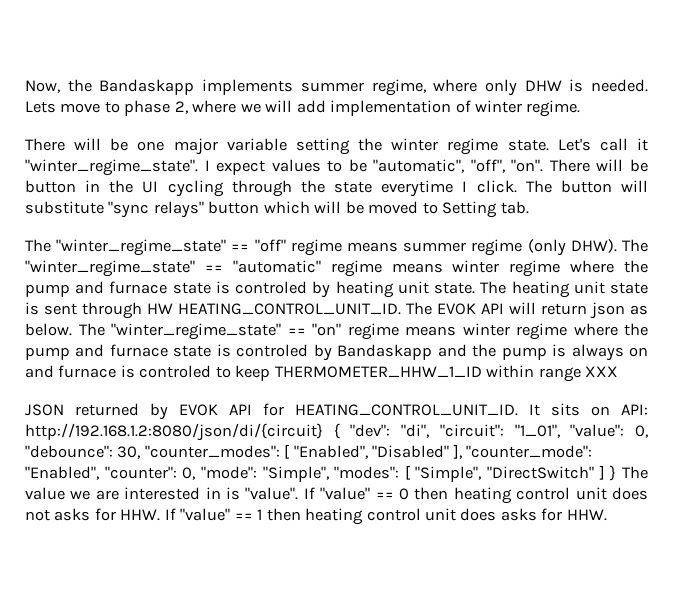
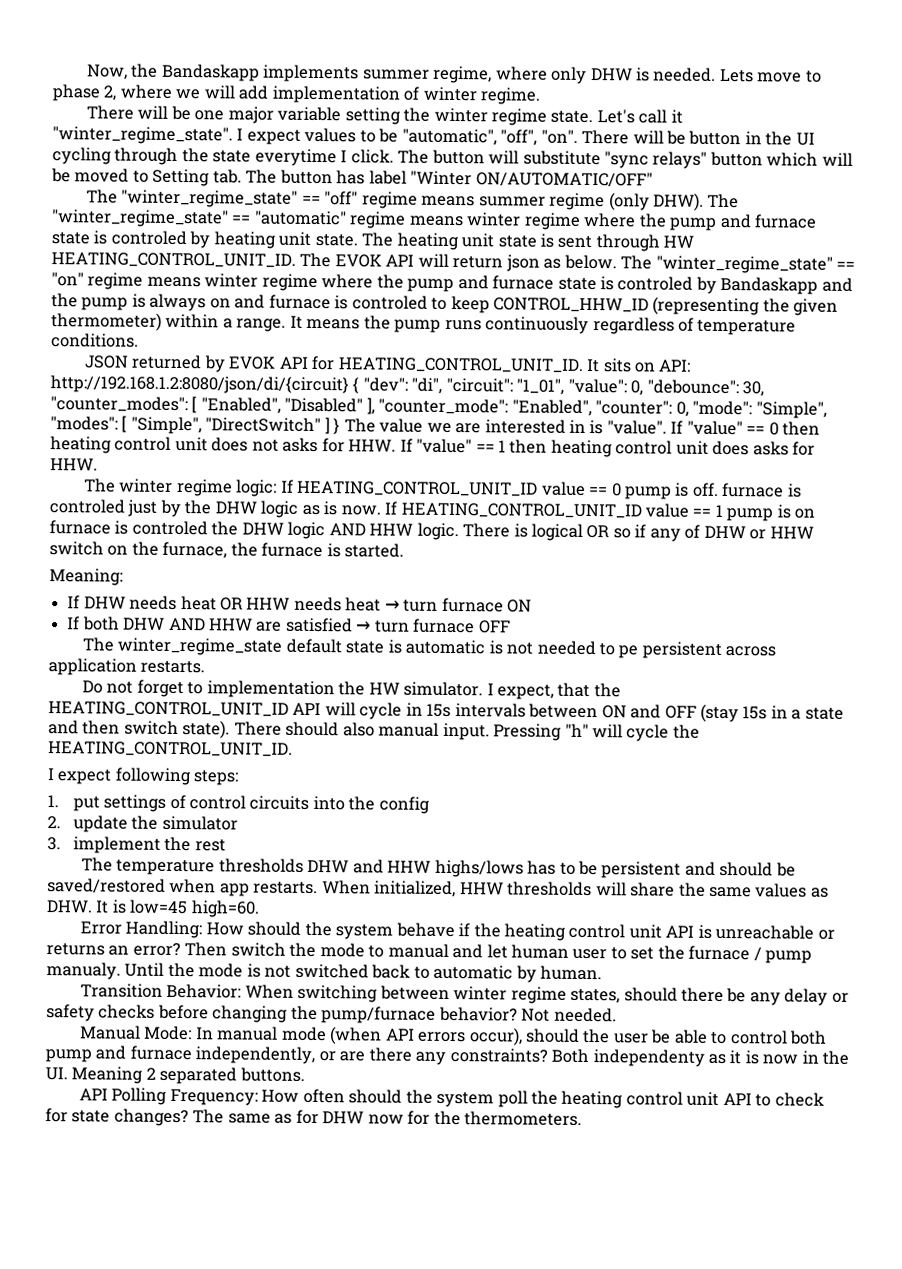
- The button will substitute "sync relays" button which will be moved to Setting tab.
+ The button will substitute "sync relays" button which will be moved to Setting tab. The button has label "Winter ON/AUTOMATIC/OFF"
- The "winter_regime_state" == "on" regime means winter regime where the pump and furnace state is controled by Bandaskapp and the pump is always on and furnace is controled to keep THERMOMETER_HHW_1_ID within range XXX
+ The "winter_regime_state" == "on" regime means winter regime where the pump and furnace state is controled by Bandaskapp and the pump is always on and furnace is controled to keep CONTROL_HHW_ID (representing the given thermometer) within a range. It means the pump runs continuously regardless of temperature conditions.
+ The winter regime logic: If HEATING_CONTROL_UNIT_ID value == 0 pump is off. furnace is controled just by the DHW logic as is now. If HEATING_CONTROL_UNIT_ID value == 1 pump is on furnace is controled the DHW logic AND HHW logic. There is logical OR so if any of DHW or HHW switch on the furnace, the furnace is started.
+ Meaning:
+ If DHW needs heat OR HHW needs heat → turn furnace ON
+ If both DHW AND HHW are satisfied → turn furnace OFF
+ The winter_regime_state default state is automatic is not needed to pe persistent across application restarts.
+ Do not forget to implementation the HW simulator. I expect, that the HEATING_CONTROL_UNIT_ID API will cycle in 15s intervals between ON and OFF (stay 15s in a state and then switch state). There should also manual input. Pressing "h" will cycle the HEATING_CONTROL_UNIT_ID.
+ I expect following steps:
+ 1. put settings of control circuits into the config
+ 2. update the simulator
+ 3. implement the rest
+ The temperature thresholds DHW and HHW highs/lows has to be persistent and should be saved/restored when app restarts. When initialized, HHW thresholds will share the same values as DHW. It is low=45 high=60.
+ Error Handling: How should the system behave if the heating control unit API is unreachable or returns an error? Then switch the mode to manual and let human user to set the furnace / pump manualy. Until the mode is not switched back to automatic by human.
+ Transition Behavior: When switching between winter regime states, should there be any delay or safety checks before changing the pump/furnace behavior? Not needed.
+ Manual Mode: In manual mode (when API errors occur), should the user be able to control both pump and furnace independently, or are there any constraints? Both independenty as it is now in the UI. Meaning 2 separated buttons.
+ API Polling Frequency: How often should the system poll the heating control unit API to check for state changes? The same as for DHW now for the thermometers.

